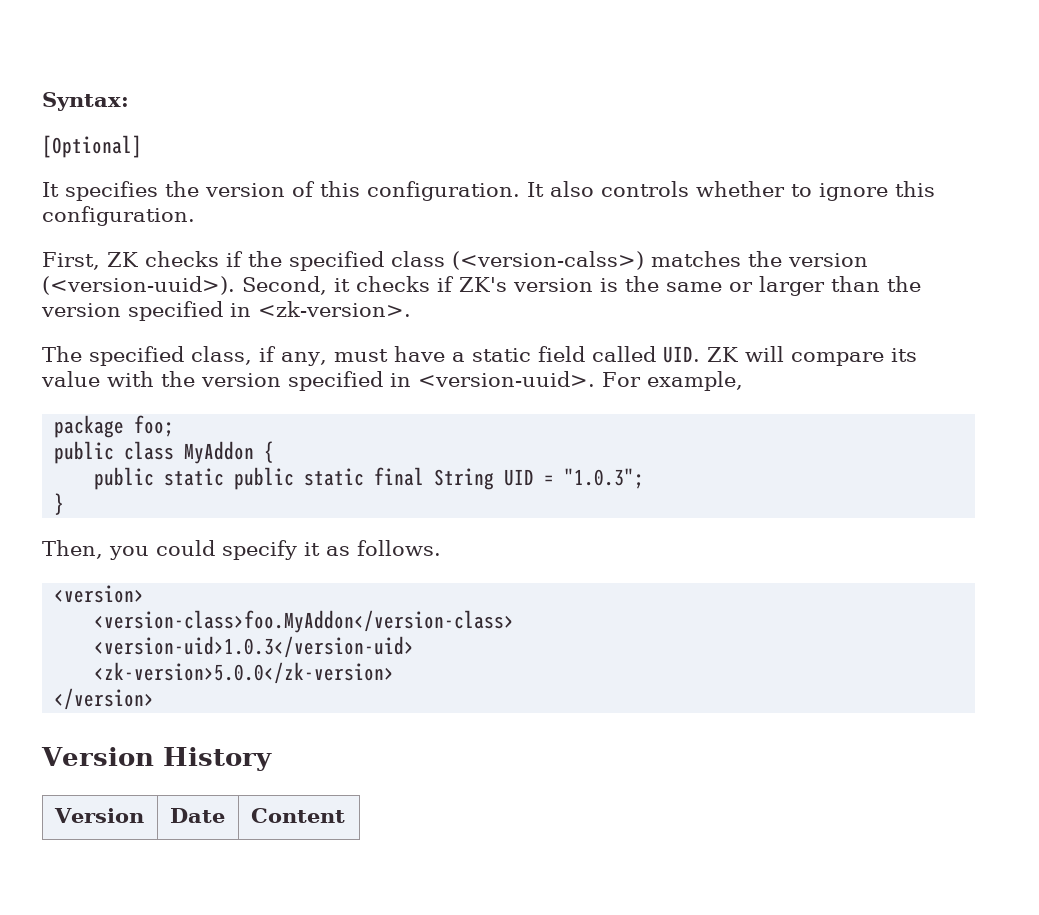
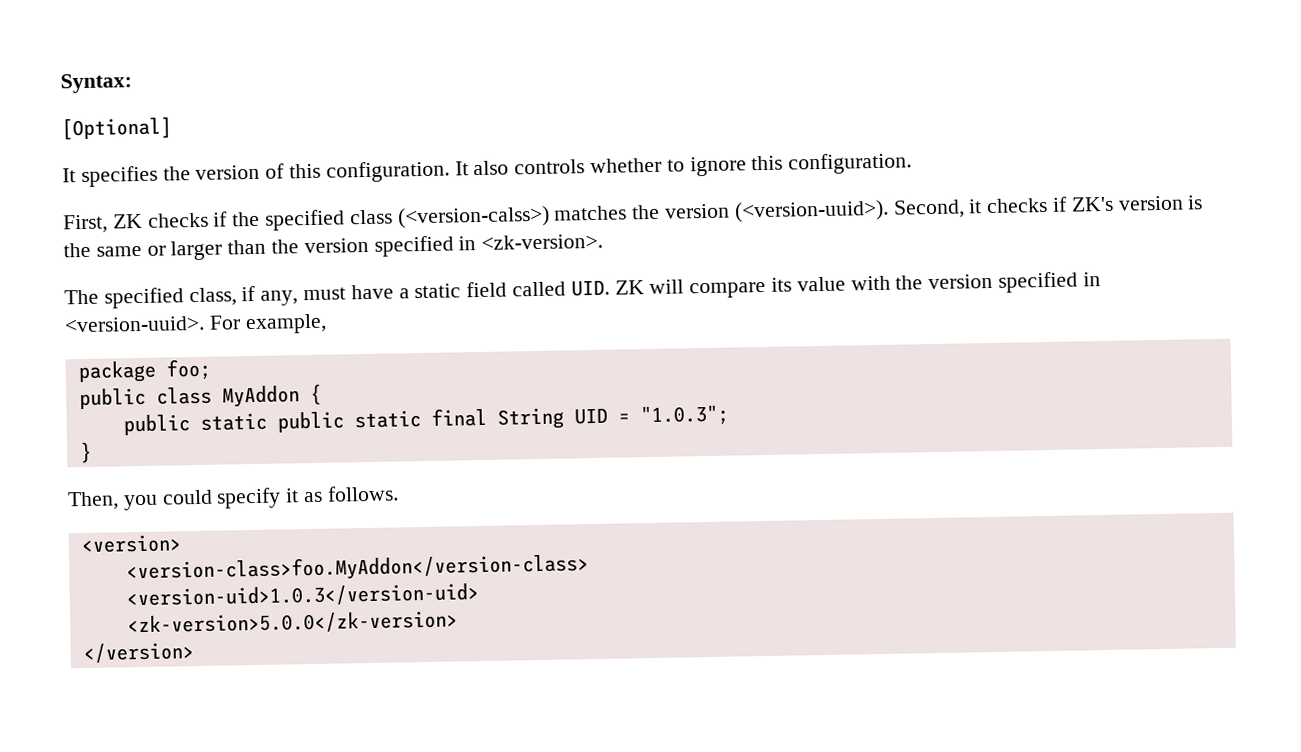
- Version History
- Version | Date | Content

